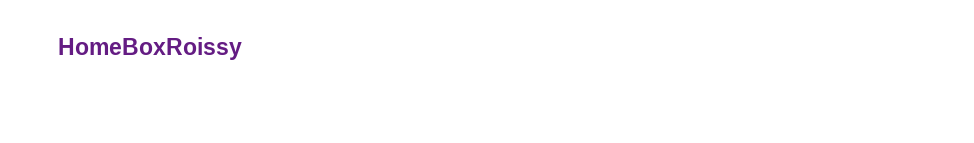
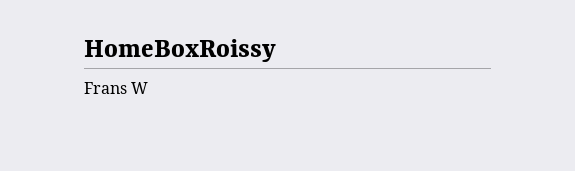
+ Frans W

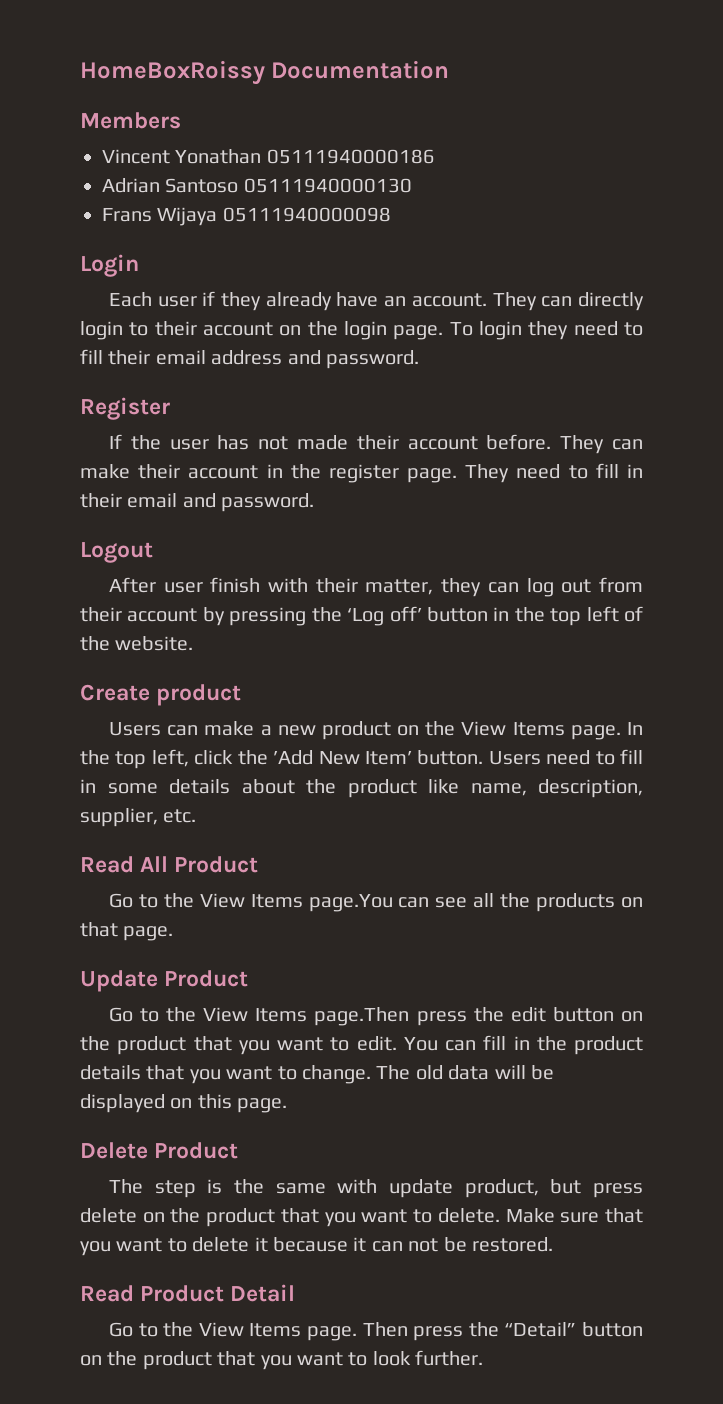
- HomeBoxRoissy
- Frans W
+ HomeBoxRoissy Documentation
+ Members
+ Vincent Yonathan 05111940000186
+ Adrian Santoso 05111940000130
+ Frans Wijaya 05111940000098
+ Login
+ Each user if they already have an account. They can directly login to their account on the login page. To login they need to fill their email address and password.
+ Register
+ If the user has not made their account before. They can make their account in the register page. They need to fill in their email and password.
+ Logout
+ After user finish with their matter, they can log out from their account by pressing the ‘Log off’ button in the top left of the website.
+ Create product
+ Users can make a new product on the View Items page. In the top left, click the ’Add New Item’ button. Users need to fill in some details about the product like name, description, supplier, etc.
+ Read All Product
+ Go to the View Items page.You can see all the products on that page.
+ Update Product
+ Go to the View Items page.Then press the edit button on the product that you want to edit. You can fill in the product details that you want to change. The old data will be displayed on this page.
+ Delete Product
+ The step is the same with update product, but press delete on the product that you want to delete. Make sure that you want to delete it because it can not be restored.
+ Read Product Detail
+ Go to the View Items page. Then press the “Detail” button on the product that you want to look further.

